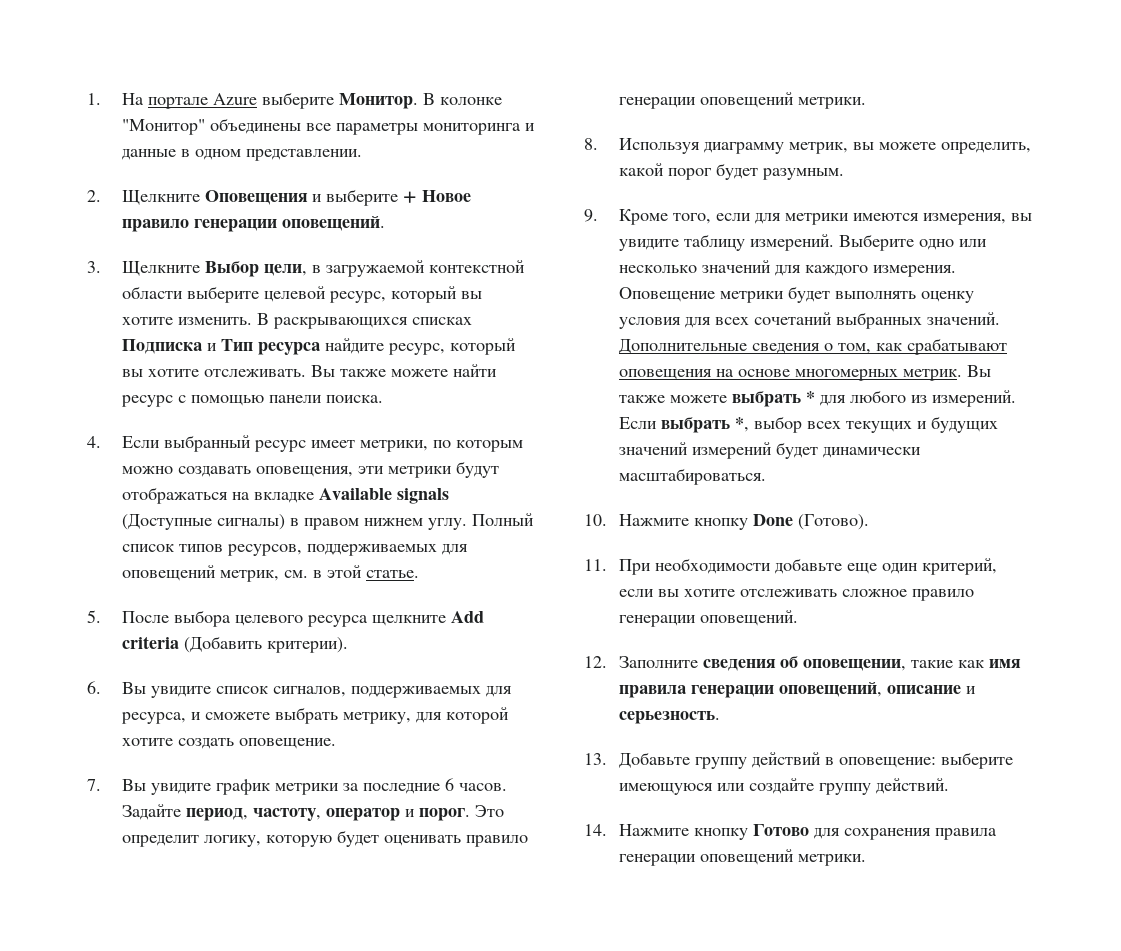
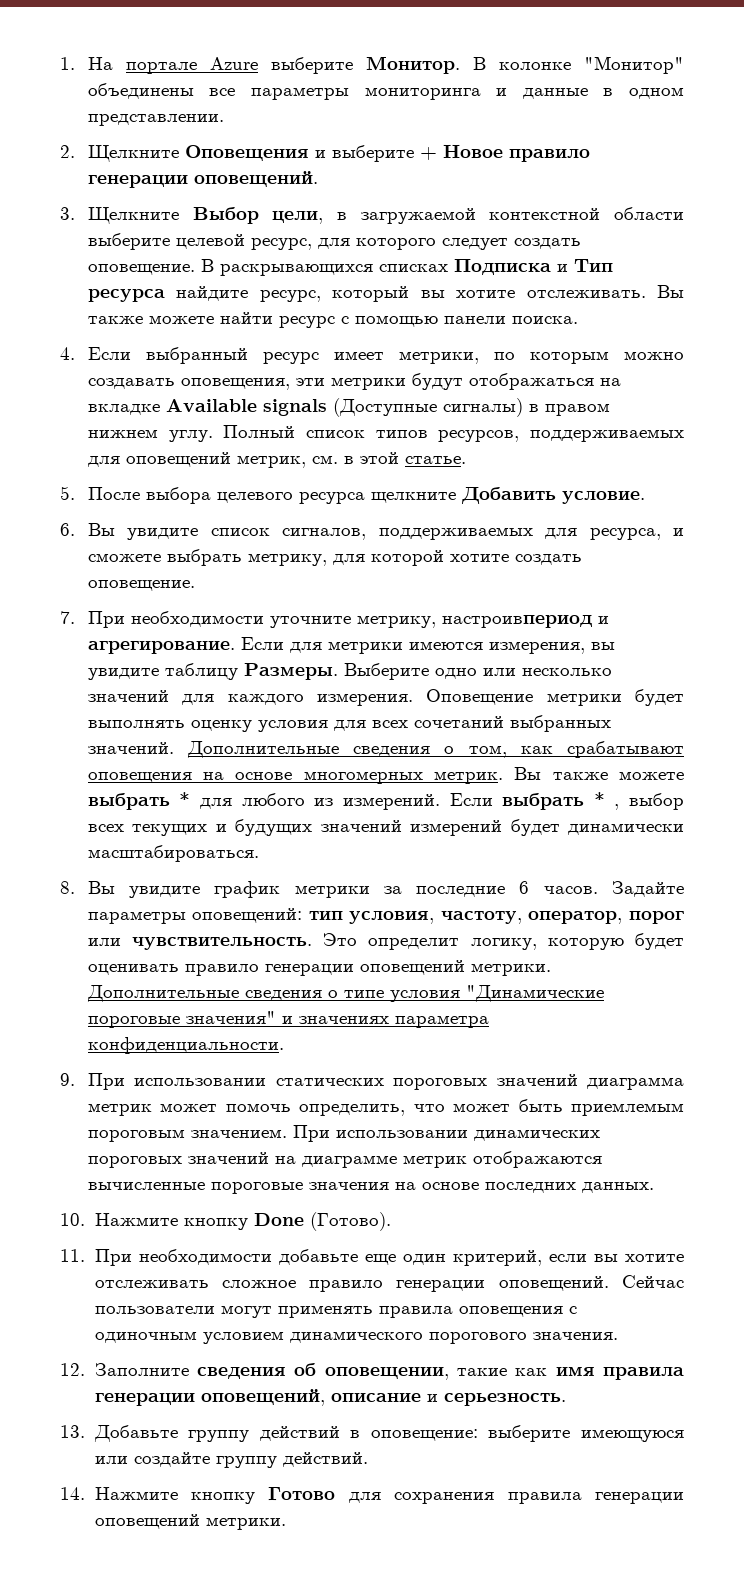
- 3. Щелкните Выбор цели, в загружаемой контекстной области выберите целевой ресурс, который вы хотите изменить.
+ 3. Щелкните Выбор цели, в загружаемой контекстной области выберите целевой ресурс, для которого следует создать оповещение.
- 5. После выбора целевого ресурса щелкните Add criteria (Добавить критерии).
+ 5. После выбора целевого ресурса щелкните Добавить условие.
- 7. Вы увидите график метрики за последние 6 часов. Задайте период, частоту, оператор и порог. Это определит логику, которую будет оценивать правило генерации оповещений метрики.
- 8. Используя диаграмму метрик, вы можете определить, какой порог будет разумным.
- 9. Кроме того, если для метрики имеются измерения, вы увидите таблицу измерений.
+ 7. При необходимости уточните метрику, настроивпериод и агрегирование. Если для метрики имеются измерения, вы увидите таблицу Размеры.
- Если выбрать *, выбор всех текущих и будущих значений измерений будет динамически масштабироваться.
+ Если выбрать * , выбор всех текущих и будущих значений измерений будет динамически масштабироваться.
+ 8. Вы увидите график метрики за последние 6 часов. Задайте параметры оповещений: тип условия, частоту, оператор, порог или чувствительность. Это определит логику, которую будет оценивать правило генерации оповещений метрики. Дополнительные сведения о типе условия "Динамические пороговые значения" и значениях параметра конфиденциальности.
+ 9. При использовании статических пороговых значений диаграмма метрик может помочь определить, что может быть приемлемым пороговым значением. При использовании динамических пороговых значений на диаграмме метрик отображаются вычисленные пороговые значения на основе последних данных.
+ Сейчас пользователи могут применять правила оповещения с одиночным условием динамического порогового значения.

